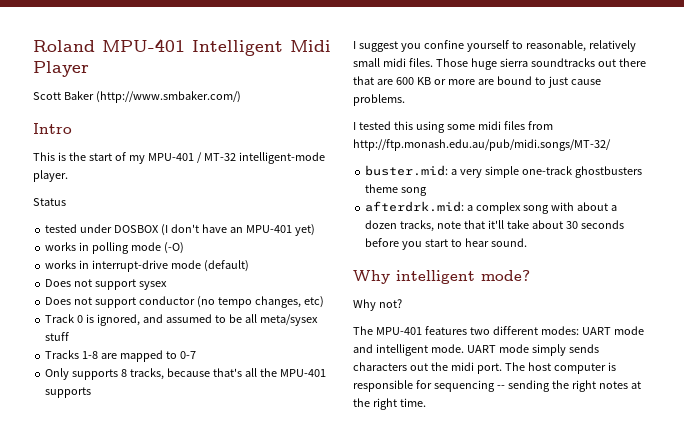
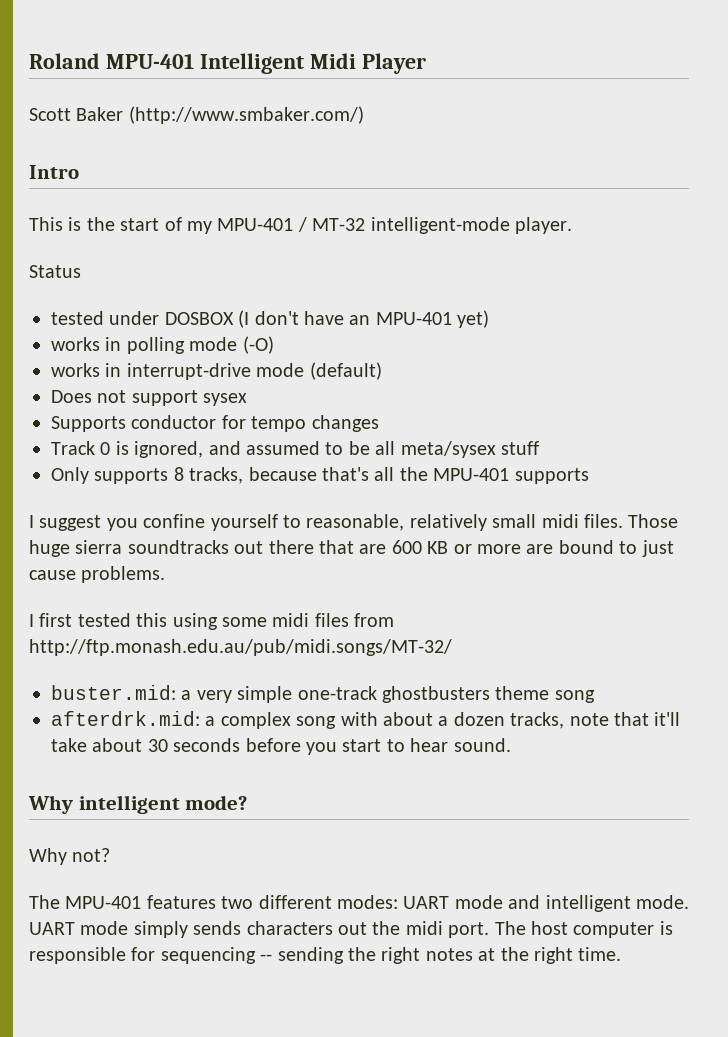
- Does not support conductor (no tempo changes, etc)
+ Supports conductor for tempo changes
- Tracks 1-8 are mapped to 0-7
- I tested this using some midi files from http://ftp.monash.edu.au/pub/midi.songs/MT-32/
+ I first tested this using some midi files from http://ftp.monash.edu.au/pub/midi.songs/MT-32/

